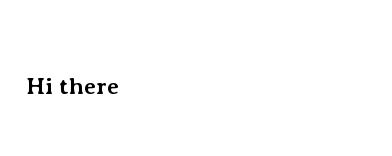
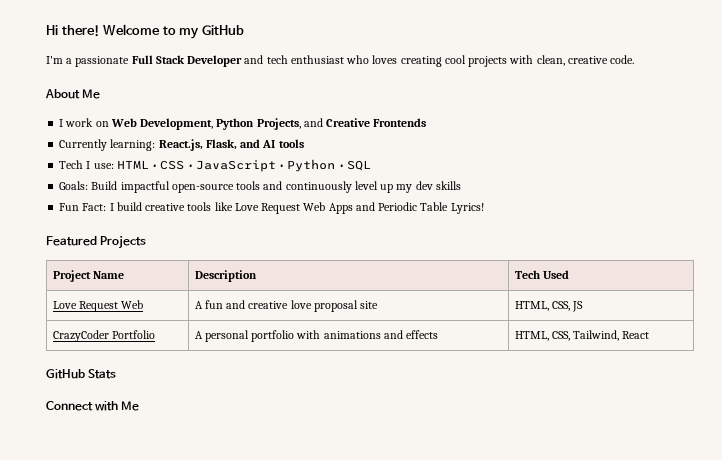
- Hi there
+ Hi there! Welcome to my GitHub
+ I'm a passionate Full Stack Developer and tech enthusiast who loves creating cool projects with clean, creative code.
+ About Me
+ I work on Web Development, Python Projects, and Creative Frontends
+ Currently learning: React.js, Flask, and AI tools
+ Tech I use: HTML • CSS • JavaScript • Python • SQL
+ Goals: Build impactful open-source tools and continuously level up my dev skills
+ Fun Fact: I build creative tools like Love Request Web Apps and Periodic Table Lyrics!
+ Featured Projects
+ Project Name | Description | Tech Used
+ Love Request Web | A fun and creative love proposal site | HTML, CSS, JS
+ CrazyCoder Portfolio | A personal portfolio with animations and effects | HTML, CSS, Tailwind, React
+ GitHub Stats
+ Connect with Me

